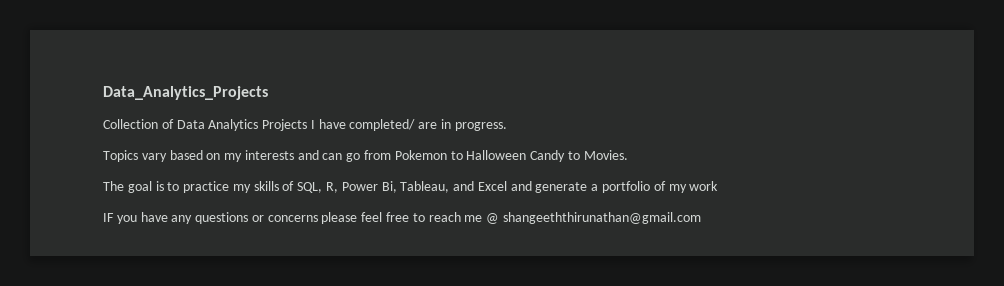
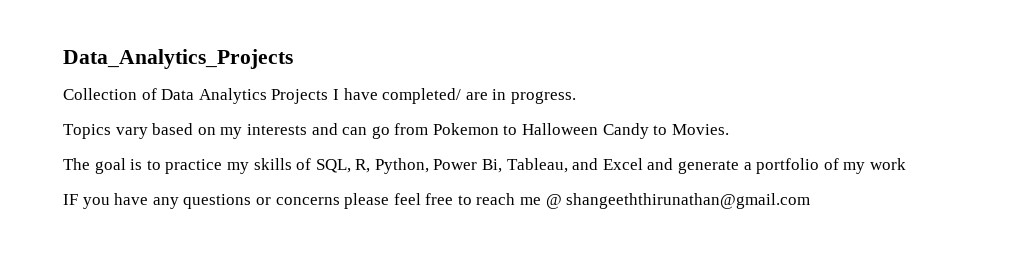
- The goal is to practice my skills of SQL, R, Power Bi, Tableau, and Excel and generate a portfolio of my work
+ The goal is to practice my skills of SQL, R, Python, Power Bi, Tableau, and Excel and generate a portfolio of my work

